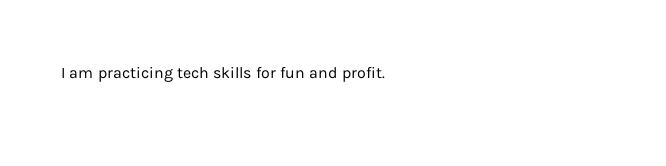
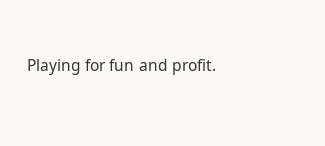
- I am practicing tech skills for fun and profit.
+ Playing for fun and profit.

